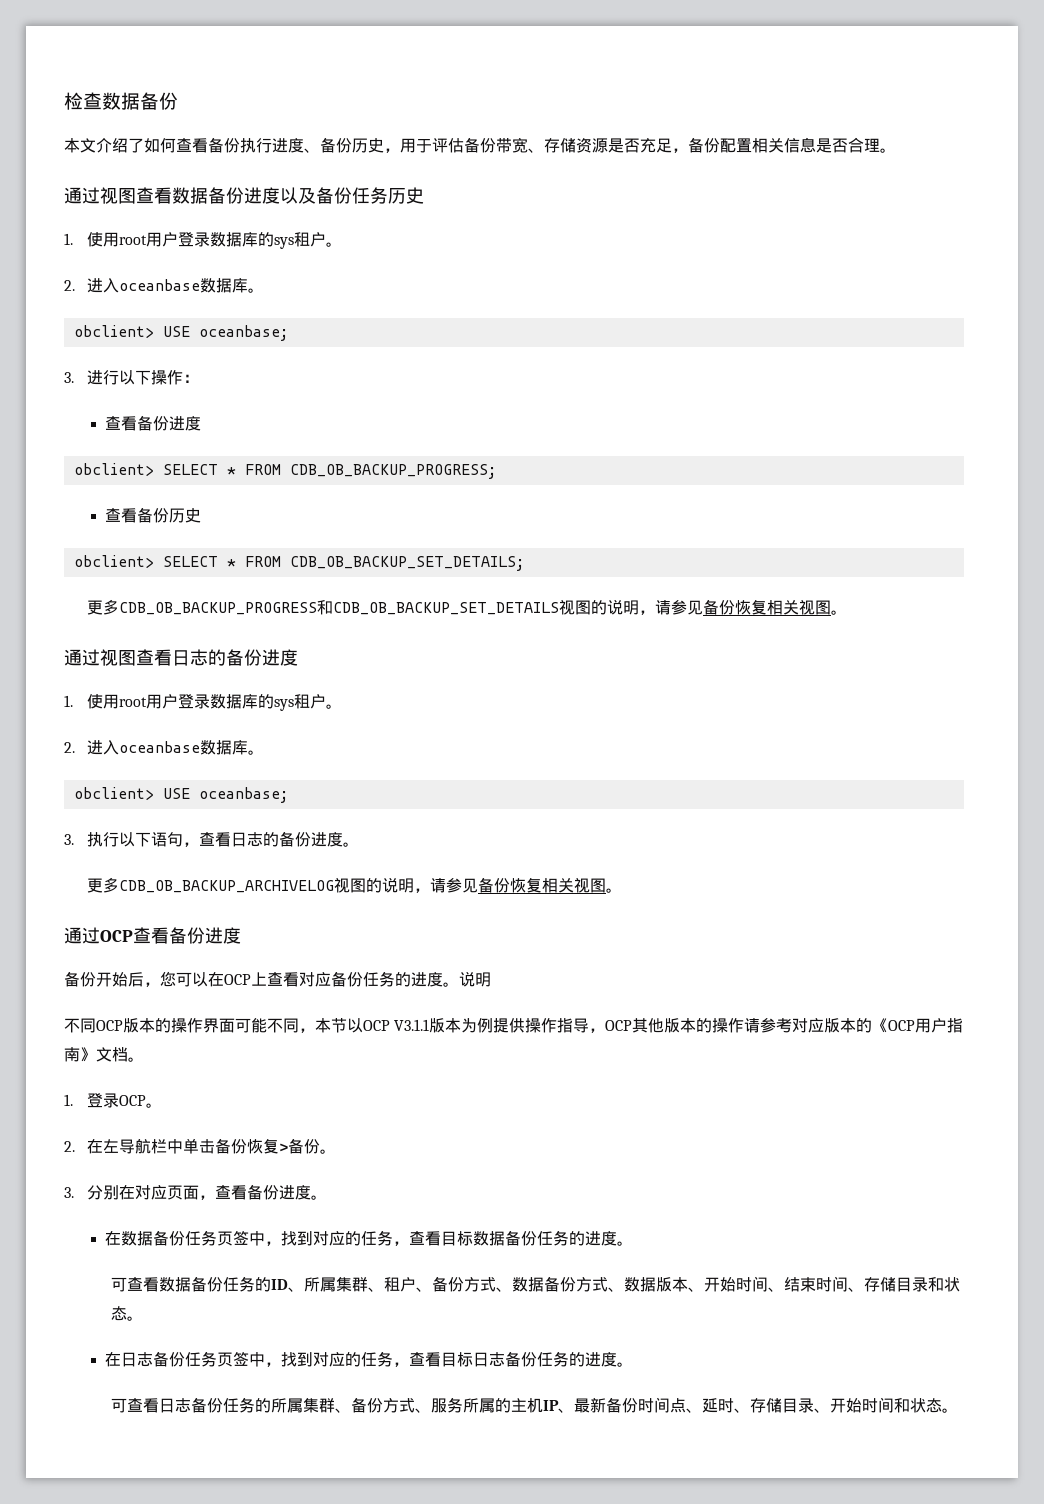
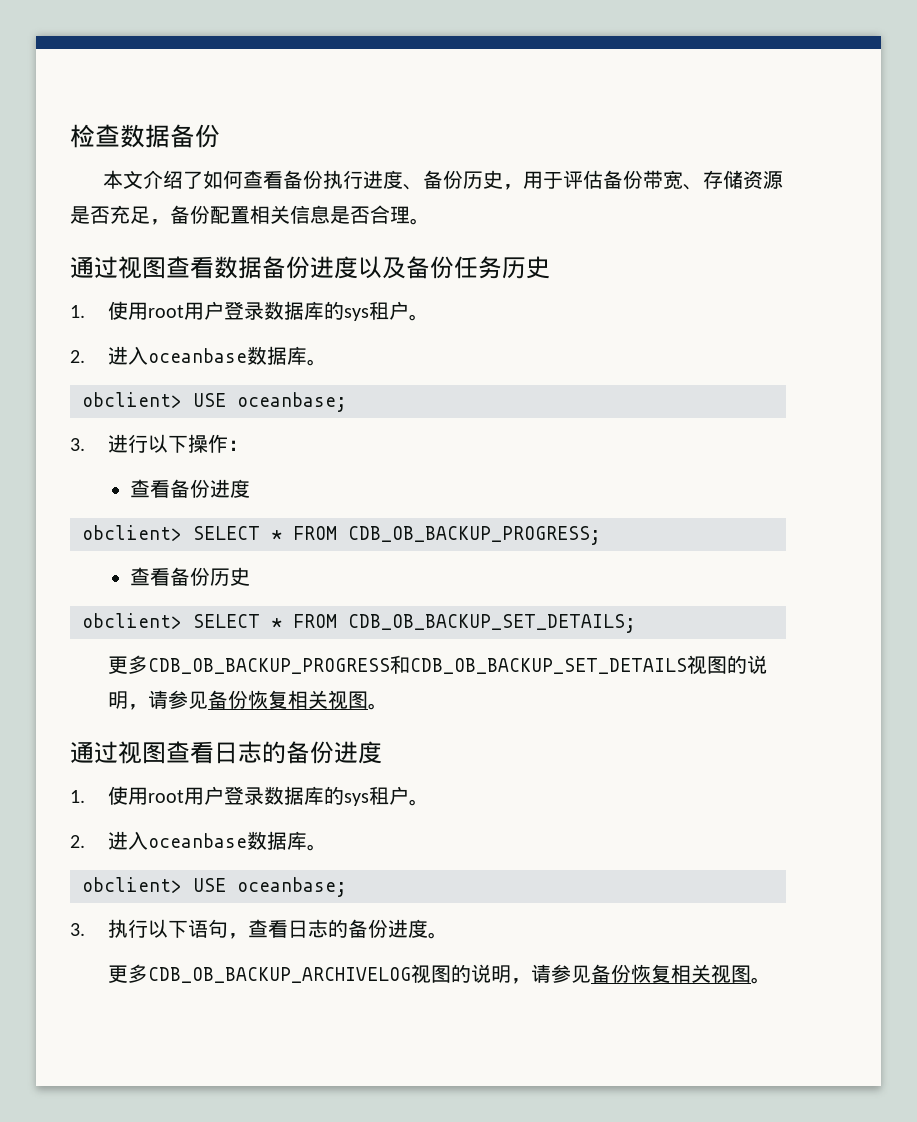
- 通过OCP查看备份进度
- 备份开始后，您可以在OCP上查看对应备份任务的进度。说明
- 不同OCP版本的操作界面可能不同，本节以OCP V3.1.1版本为例提供操作指导，OCP其他版本的操作请参考对应版本的《OCP用户指南》文档。
- 1.登录OCP。
- 2.在左导航栏中单击备份恢复>备份。
- 3.分别在对应页面，查看备份进度。
- 在数据备份任务页签中，找到对应的任务，查看目标数据备份任务的进度。
- 可查看数据备份任务的ID、所属集群、租户、备份方式、数据备份方式、数据版本、开始时间、结束时间、存储目录和状态。
- 在日志备份任务页签中，找到对应的任务，查看目标日志备份任务的进度。
- 可查看日志备份任务的所属集群、备份方式、服务所属的主机IP、最新备份时间点、延时、存储目录、开始时间和状态。

